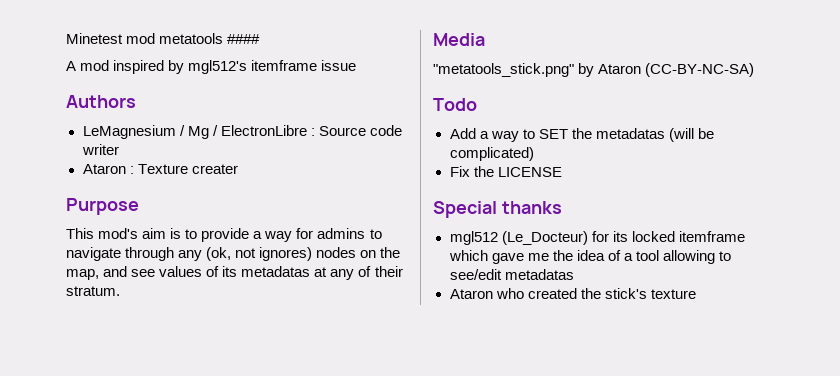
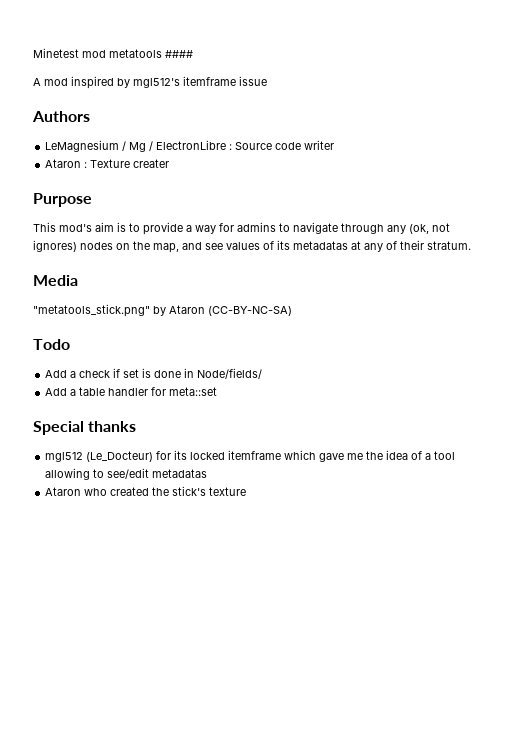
- Add a way to SET the metadatas (will be complicated)
- Fix the LICENSE
+ Add a check if set is done in Node/fields/
+ Add a table handler for meta::set

